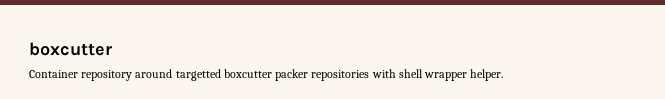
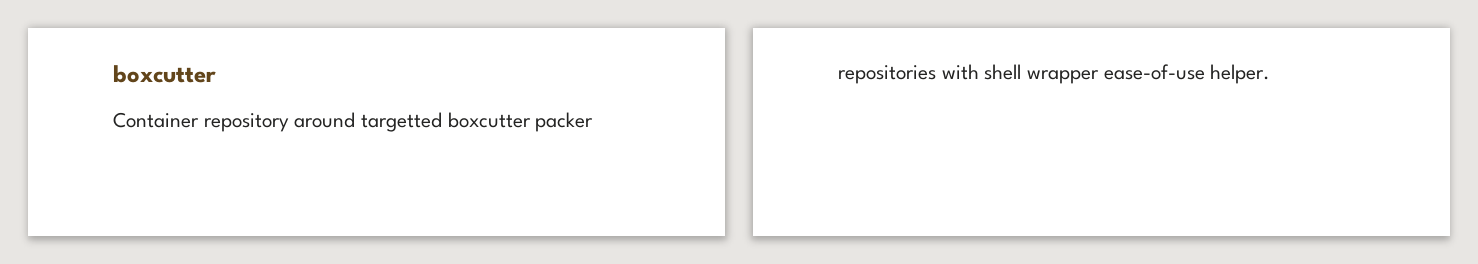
- Container repository around targetted boxcutter packer repositories with shell wrapper helper.
+ Container repository around targetted boxcutter packer repositories with shell wrapper ease-of-use helper.

